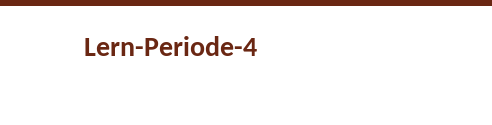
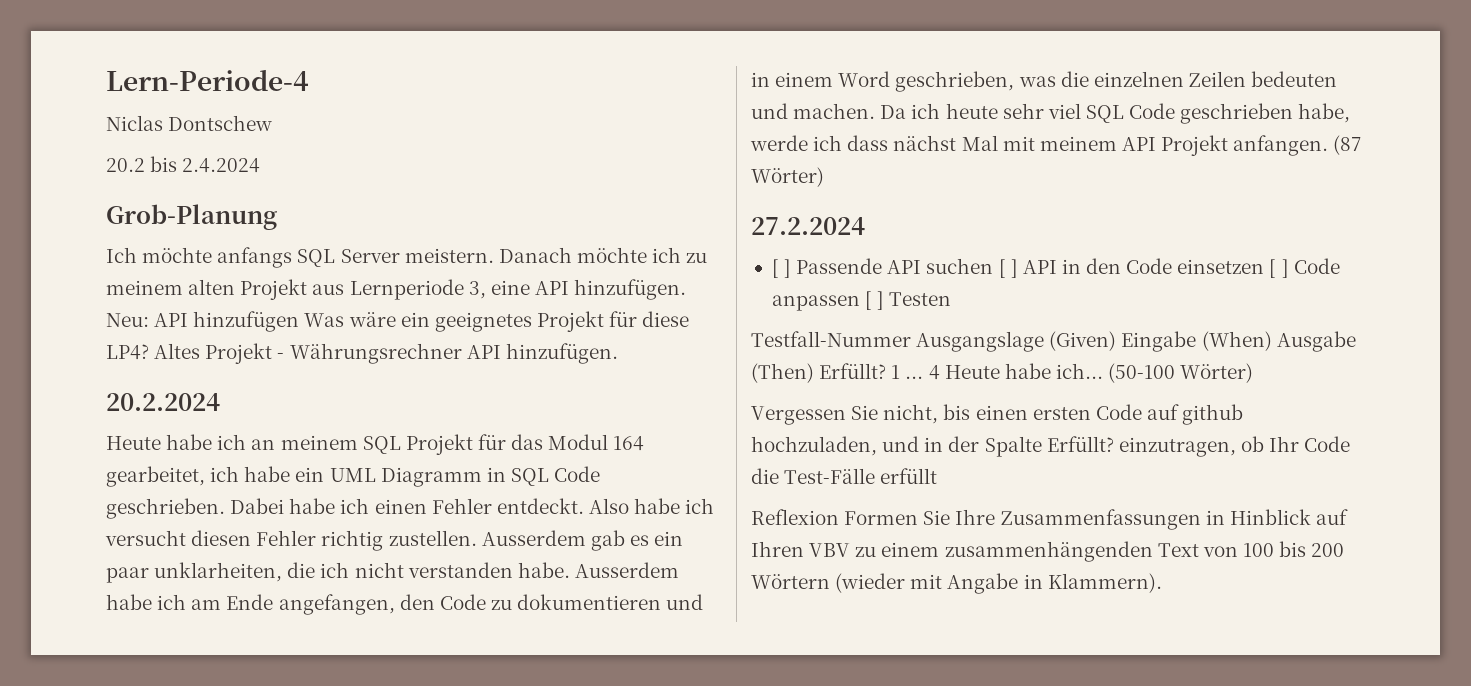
+ Niclas Dontschew
+ 20.2 bis 2.4.2024
+ Grob-Planung
+ Ich möchte anfangs SQL Server meistern. Danach möchte ich zu meinem alten Projekt aus Lernperiode 3, eine API hinzufügen. Neu: API hinzufügen Was wäre ein geeignetes Projekt für diese LP4? Altes Projekt - Währungsrechner API hinzufügen.
+ 20.2.2024
+ Heute habe ich an meinem SQL Projekt für das Modul 164 gearbeitet, ich habe ein UML Diagramm in SQL Code geschrieben. Dabei habe ich einen Fehler entdeckt. Also habe ich versucht diesen Fehler richtig zustellen. Ausserdem gab es ein paar unklarheiten, die ich nicht verstanden habe. Ausserdem habe ich am Ende angefangen, den Code zu dokumentieren und in einem Word geschrieben, was die einzelnen Zeilen bedeuten und machen. Da ich heute sehr viel SQL Code geschrieben habe, werde ich dass nächst Mal mit meinem API Projekt anfangen. (87 Wörter)
+ 27.2.2024
+ [ ] Passende API suchen [ ] API in den Code einsetzen [ ] Code anpassen [ ] Testen
+ Testfall-Nummer Ausgangslage (Given) Eingabe (When) Ausgabe (Then) Erfüllt? 1 ... 4 Heute habe ich... (50-100 Wörter)
+ Vergessen Sie nicht, bis einen ersten Code auf github hochzuladen, und in der Spalte Erfüllt? einzutragen, ob Ihr Code die Test-Fälle erfüllt
+ Reflexion Formen Sie Ihre Zusammenfassungen in Hinblick auf Ihren VBV zu einem zusammenhängenden Text von 100 bis 200 Wörtern (wieder mit Angabe in Klammern).

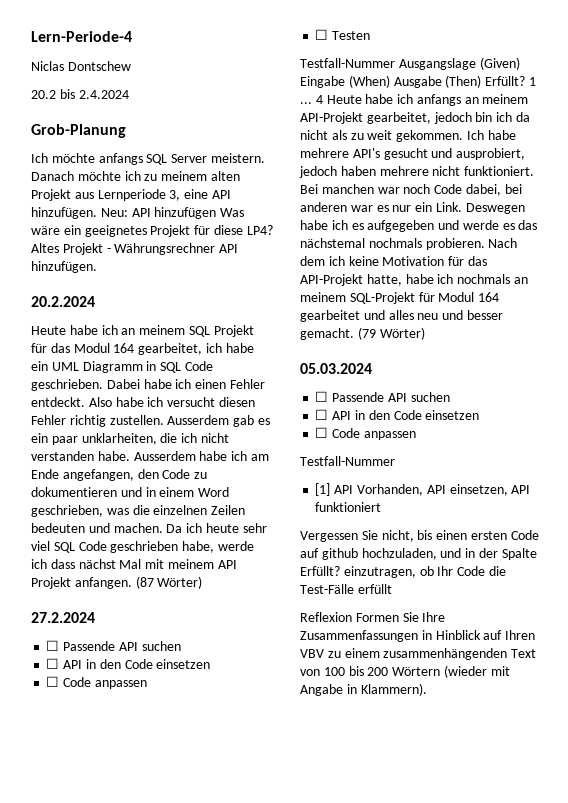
  27.2.2024
- [ ] Passende API suchen [ ] API in den Code einsetzen [ ] Code anpassen [ ] Testen
+ ☐ Passende API suchen
+ ☐ API in den Code einsetzen
+ ☐ Code anpassen
+ ☐ Testen
- 4 Heute habe ich... (50-100 Wörter)
+ 4 Heute habe ich anfangs an meinem API-Projekt gearbeitet, jedoch bin ich da nicht als zu weit gekommen. Ich habe mehrere API's gesucht und ausprobiert, jedoch haben mehrere nicht funktioniert. Bei manchen war noch Code dabei, bei anderen war es nur ein Link. Deswegen habe ich es aufgegeben und werde es das nächstemal nochmals probieren. Nach dem ich keine Motivation für das API-Projekt hatte, habe ich nochmals an meinem SQL-Projekt für Modul 164 gearbeitet und alles neu und besser gemacht. (79 Wörter)
+ 05.03.2024
+ ☐ Passende API suchen
+ ☐ API in den Code einsetzen
+ ☐ Code anpassen
+ Testfall-Nummer
+ [1] API Vorhanden, API einsetzen, API funktioniert

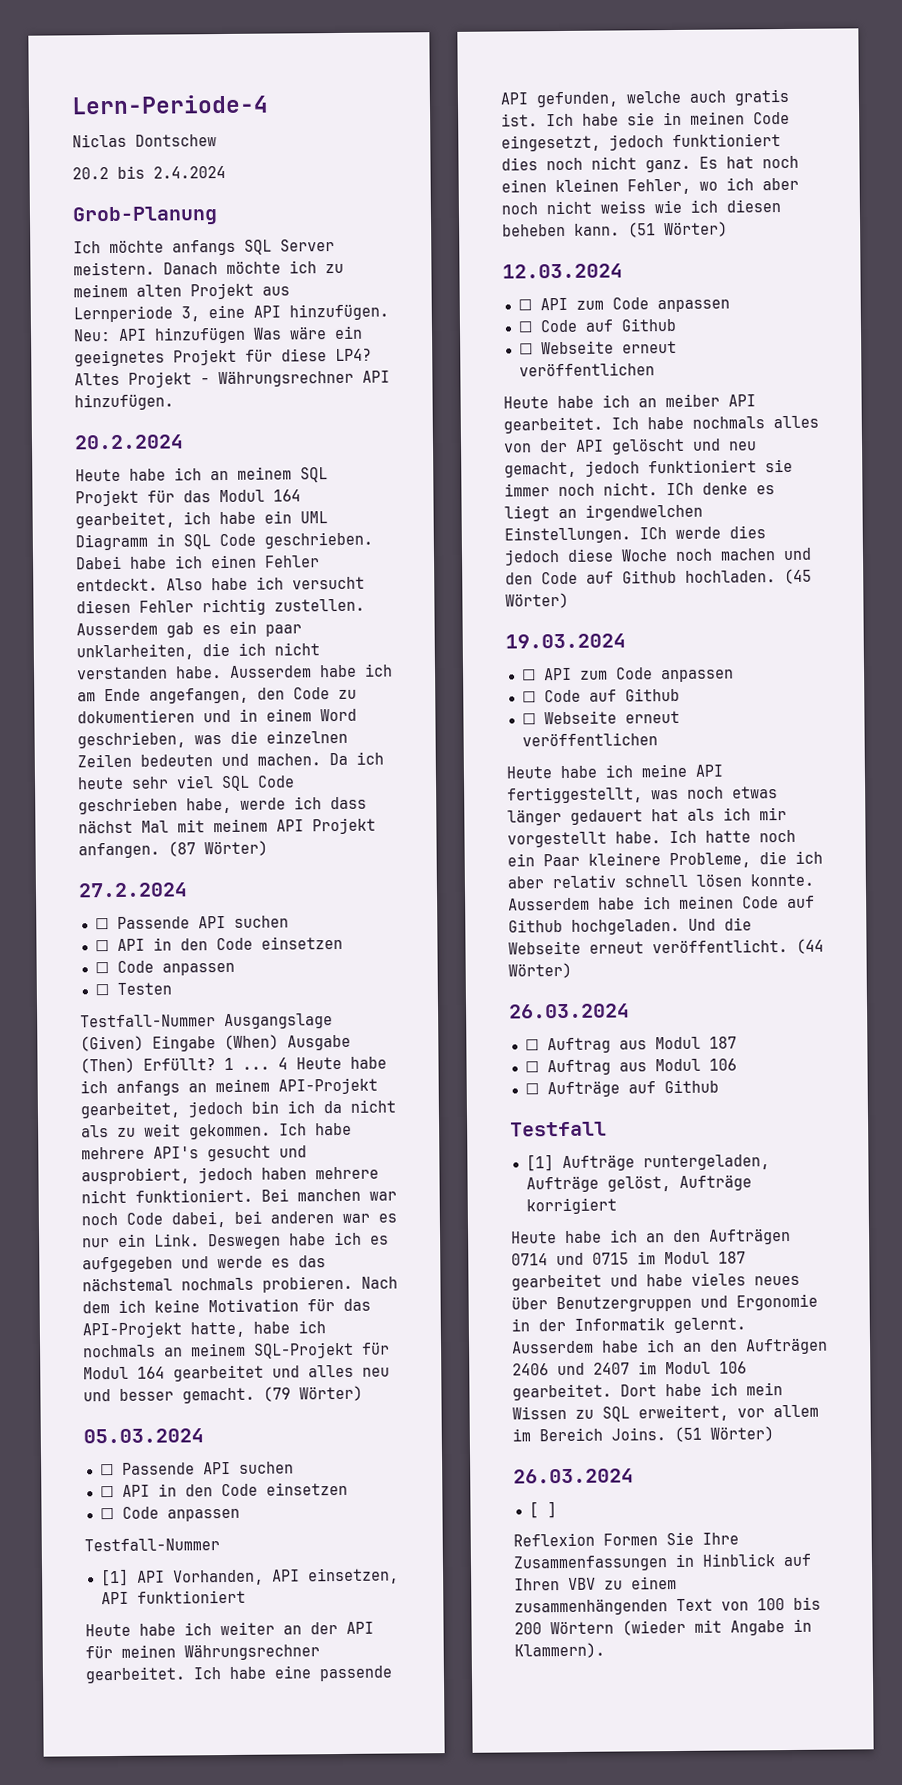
- Vergessen Sie nicht, bis einen ersten Code auf github hochzuladen, und in der Spalte Erfüllt? einzutragen, ob Ihr Code die Test-Fälle erfüllt
+ Heute habe ich weiter an der API für meinen Währungsrechner gearbeitet. Ich habe eine passende API gefunden, welche auch gratis ist. Ich habe sie in meinen Code eingesetzt, jedoch funktioniert dies noch nicht ganz. Es hat noch einen kleinen Fehler, wo ich aber noch nicht weiss wie ich diesen beheben kann. (51 Wörter)
+ 12.03.2024
+ ☐ API zum Code anpassen
+ ☐ Code auf Github
+ ☐ Webseite erneut veröffentlichen
+ Heute habe ich an meiber API gearbeitet. Ich habe nochmals alles von der API gelöscht und neu gemacht, jedoch funktioniert sie immer noch nicht. ICh denke es liegt an irgendwelchen Einstellungen. ICh werde dies jedoch diese Woche noch machen und den Code auf Github hochladen. (45 Wörter)
+ 19.03.2024
+ ☐ API zum Code anpassen
+ ☐ Code auf Github
+ ☐ Webseite erneut veröffentlichen
+ Heute habe ich meine API fertiggestellt, was noch etwas länger gedauert hat als ich mir vorgestellt habe. Ich hatte noch ein Paar kleinere Probleme, die ich aber relativ schnell lösen konnte. Ausserdem habe ich meinen Code auf Github hochgeladen. Und die Webseite erneut veröffentlicht. (44 Wörter)
+ 26.03.2024
+ ☐ Auftrag aus Modul 187
+ ☐ Auftrag aus Modul 106
+ ☐ Aufträge auf Github
+ Testfall
+ [1] Aufträge runtergeladen, Aufträge gelöst, Aufträge korrigiert
+ Heute habe ich an den Aufträgen 0714 und 0715 im Modul 187 gearbeitet und habe vieles neues über Benutzergruppen und Ergonomie in der Informatik gelernt. Ausserdem habe ich an den Aufträgen 2406 und 2407 im Modul 106 gearbeitet. Dort habe ich mein Wissen zu SQL erweitert, vor allem im Bereich Joins. (51 Wörter)
+ 26.03.2024
+ [ ]

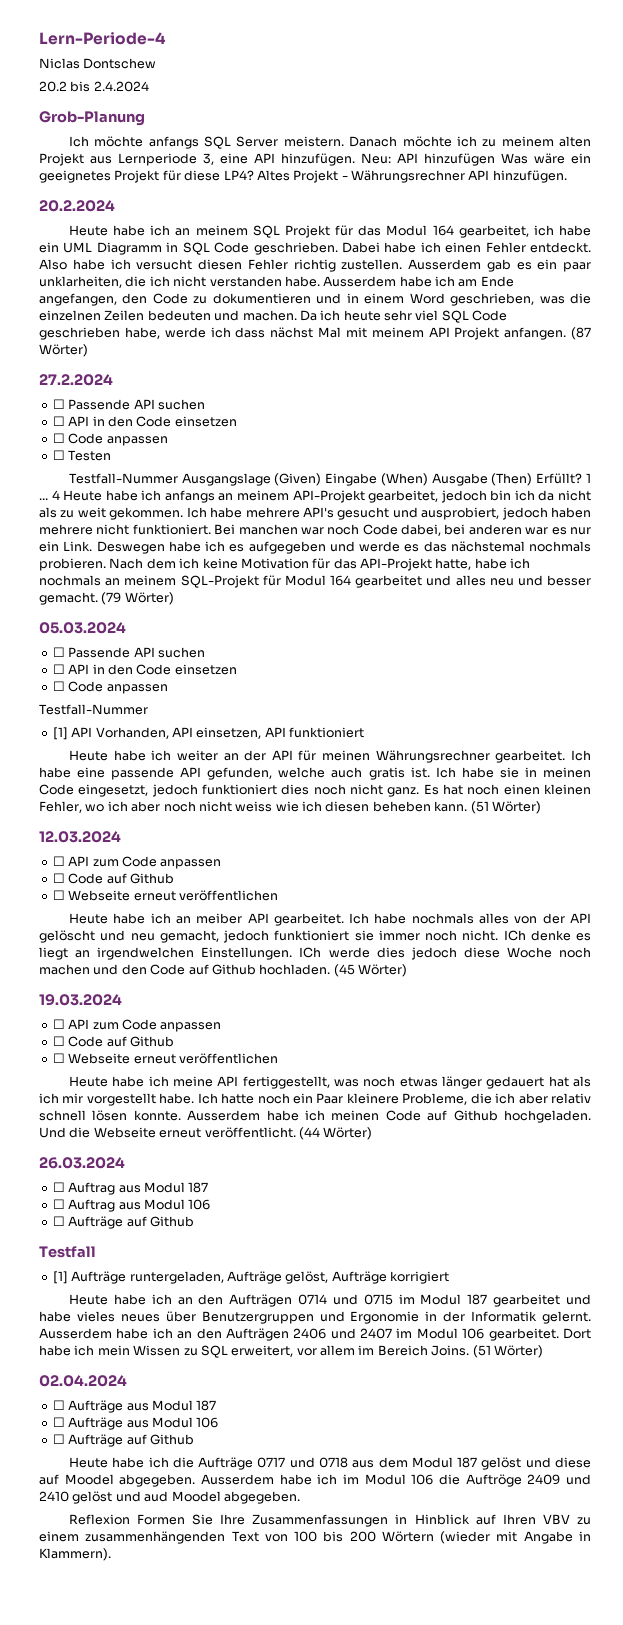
  Dort habe ich mein Wissen zu SQL erweitert, vor allem im Bereich Joins. (51 Wörter)
- 26.03.2024
- [ ]
+ 02.04.2024
+ ☐ Aufträge aus Modul 187
+ ☐ Aufträge aus Modul 106
+ ☐ Aufträge auf Github
+ Heute habe ich die Aufträge 0717 und 0718 aus dem Modul 187 gelöst und diese auf Moodel abgegeben. Ausserdem habe ich im Modul 106 die Auftröge 2409 und 2410 gelöst und aud Moodel abgegeben.

